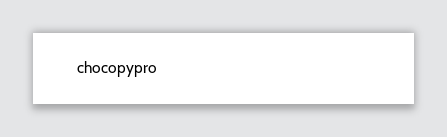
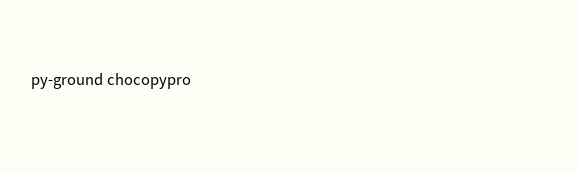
- chocopypro
+ py-ground chocopypro

